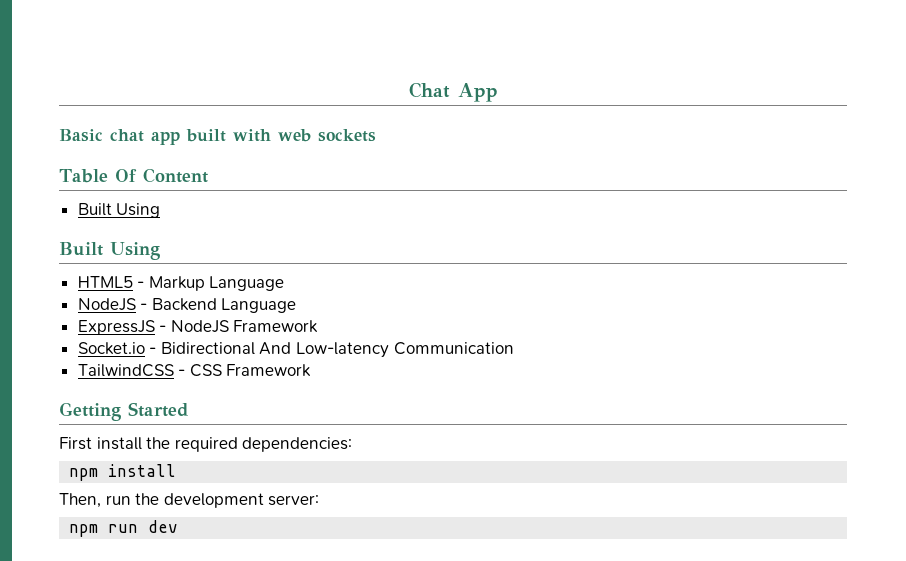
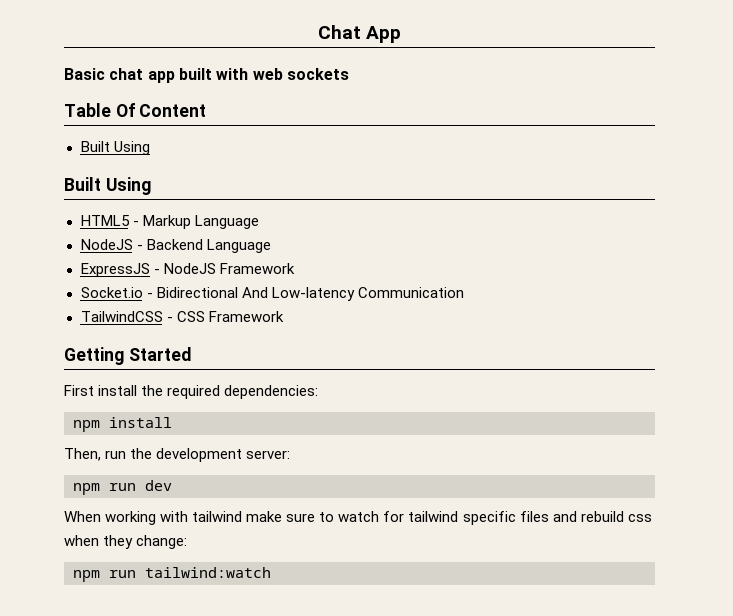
+ When working with tailwind make sure to watch for tailwind specific files and rebuild css when they change:
+ npm run tailwind:watch

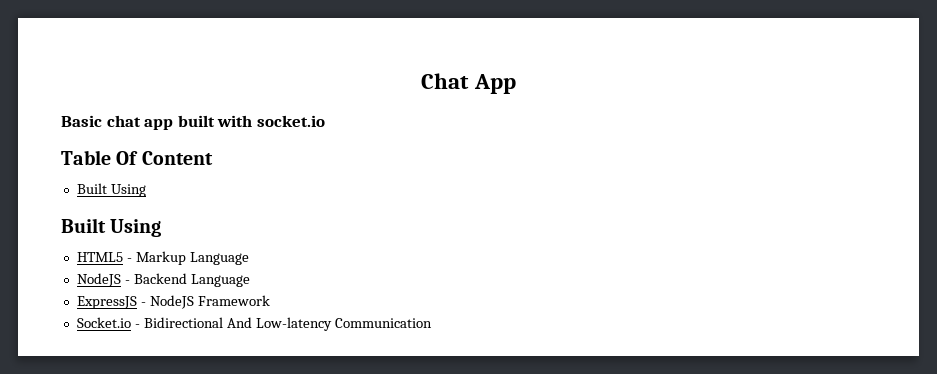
- Basic chat app built with web sockets
+ Basic chat app built with socket.io
- TailwindCSS - CSS Framework
- Getting Started
- First install the required dependencies:
- npm install
- Then, run the development server:
- npm run dev
- When working with tailwind make sure to watch for tailwind specific files and rebuild css when they change:
- npm run tailwind:watch

